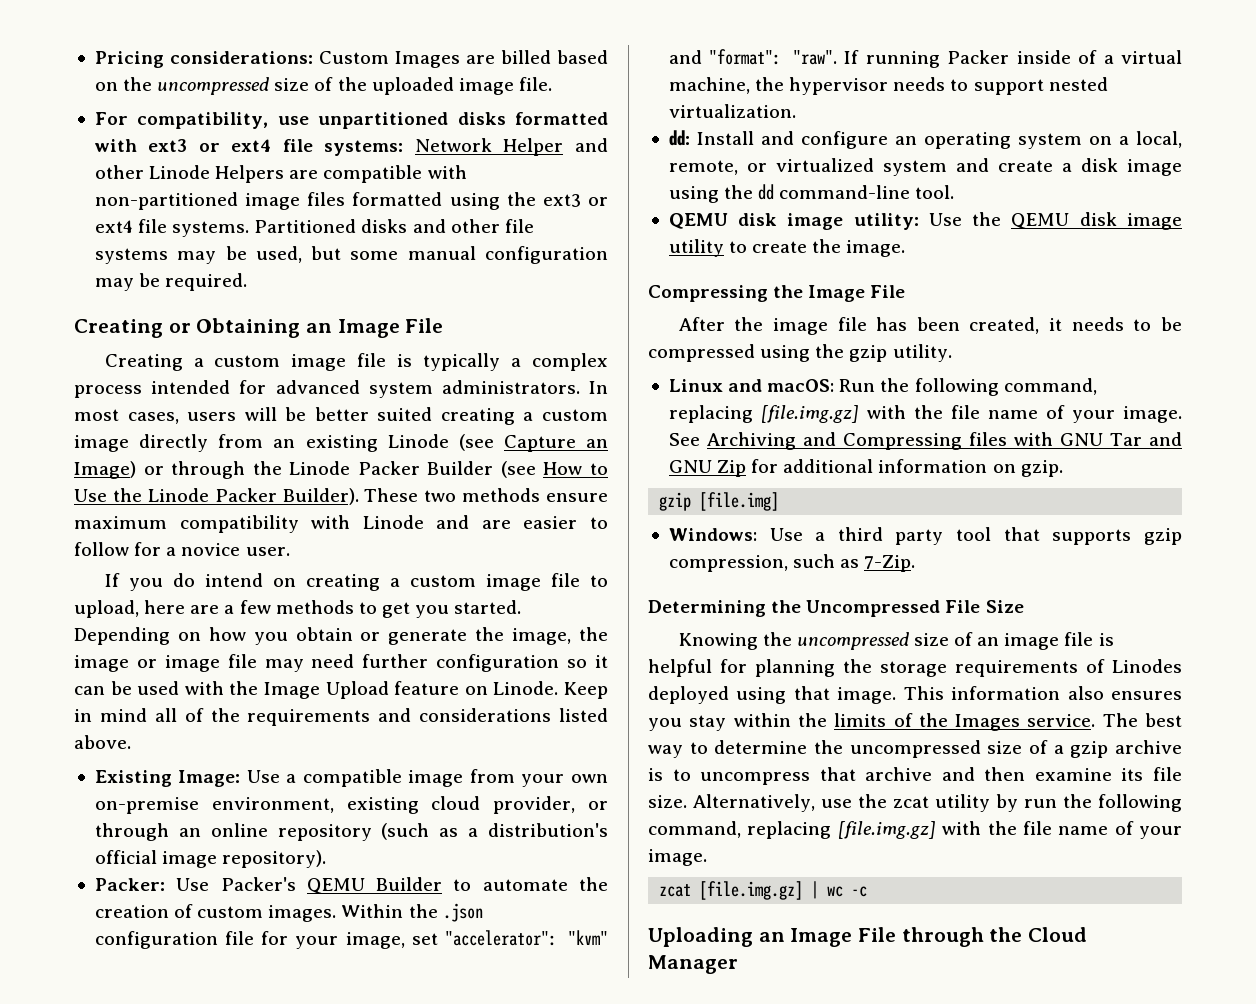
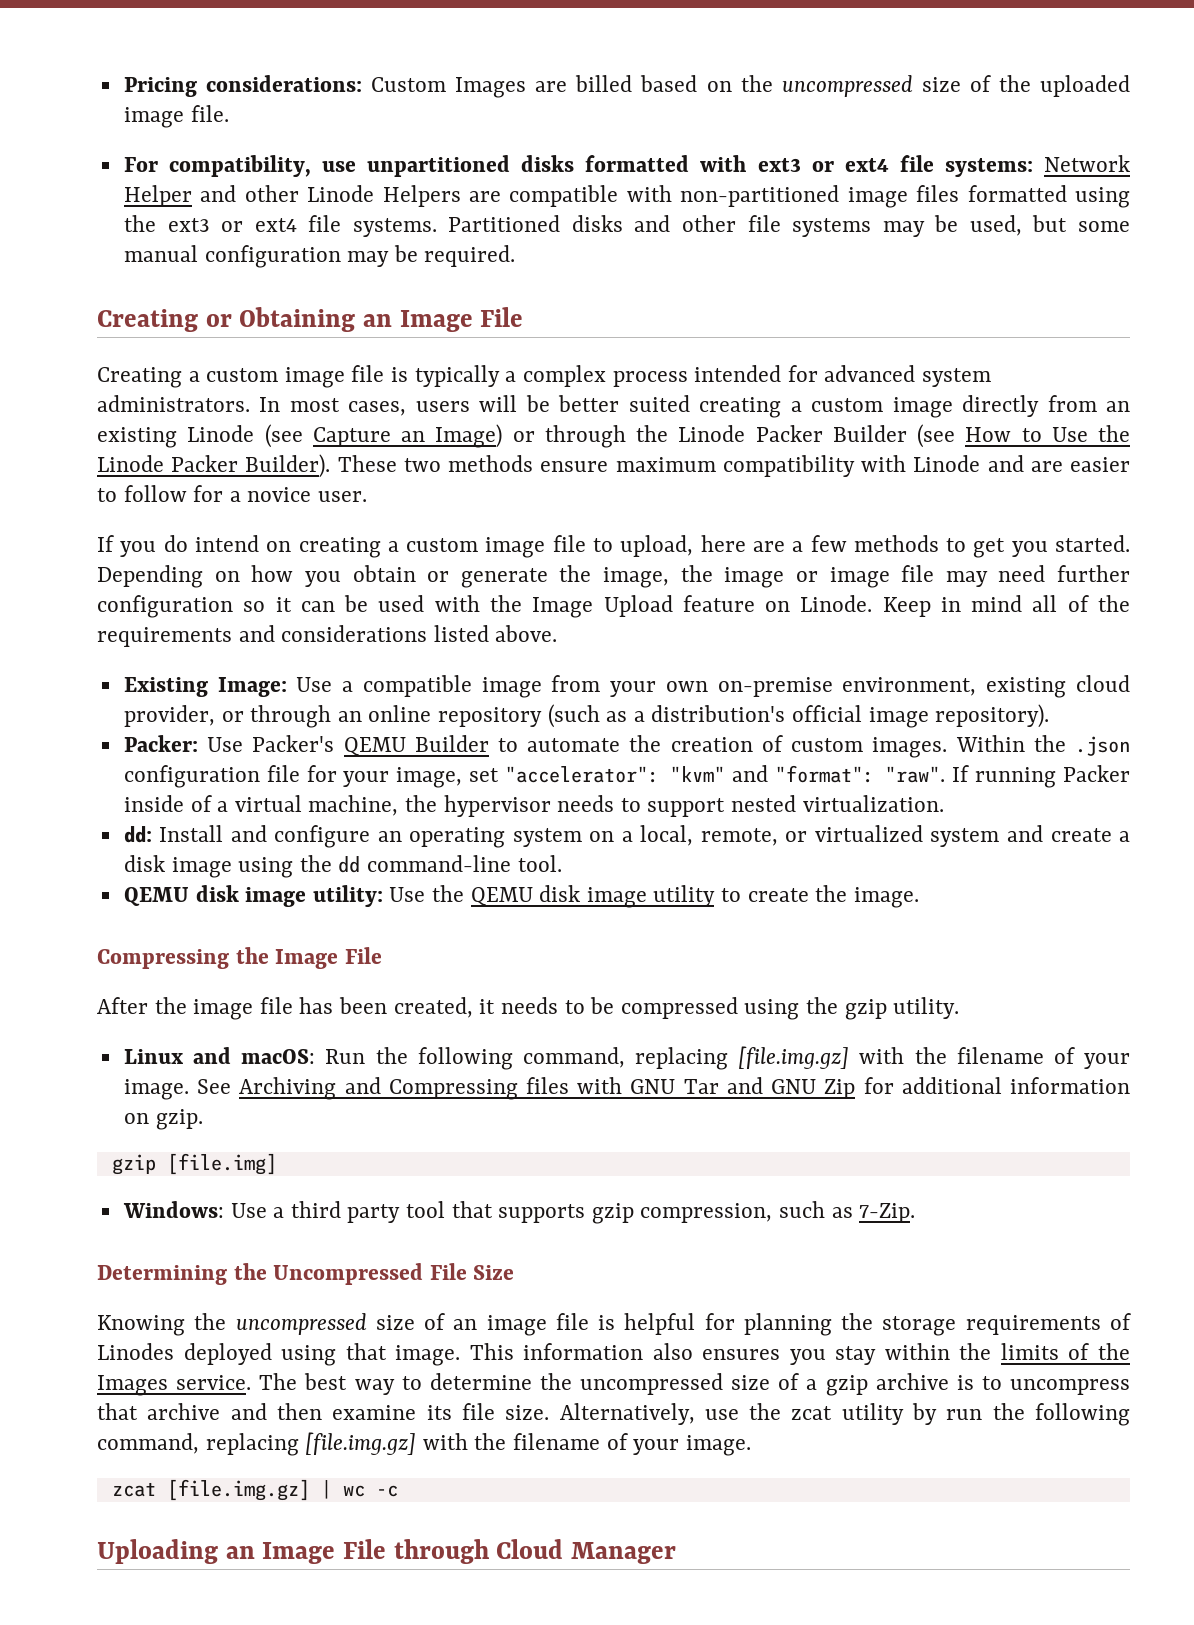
- Linux and macOS: Run the following command, replacing [file.img.gz] with the file name of your image.
+ Linux and macOS: Run the following command, replacing [file.img.gz] with the filename of your image.
- Alternatively, use the zcat utility by run the following command, replacing [file.img.gz] with the file name of your image.
+ Alternatively, use the zcat utility by run the following command, replacing [file.img.gz] with the filename of your image.
- Uploading an Image File through the Cloud Manager
+ Uploading an Image File through Cloud Manager

